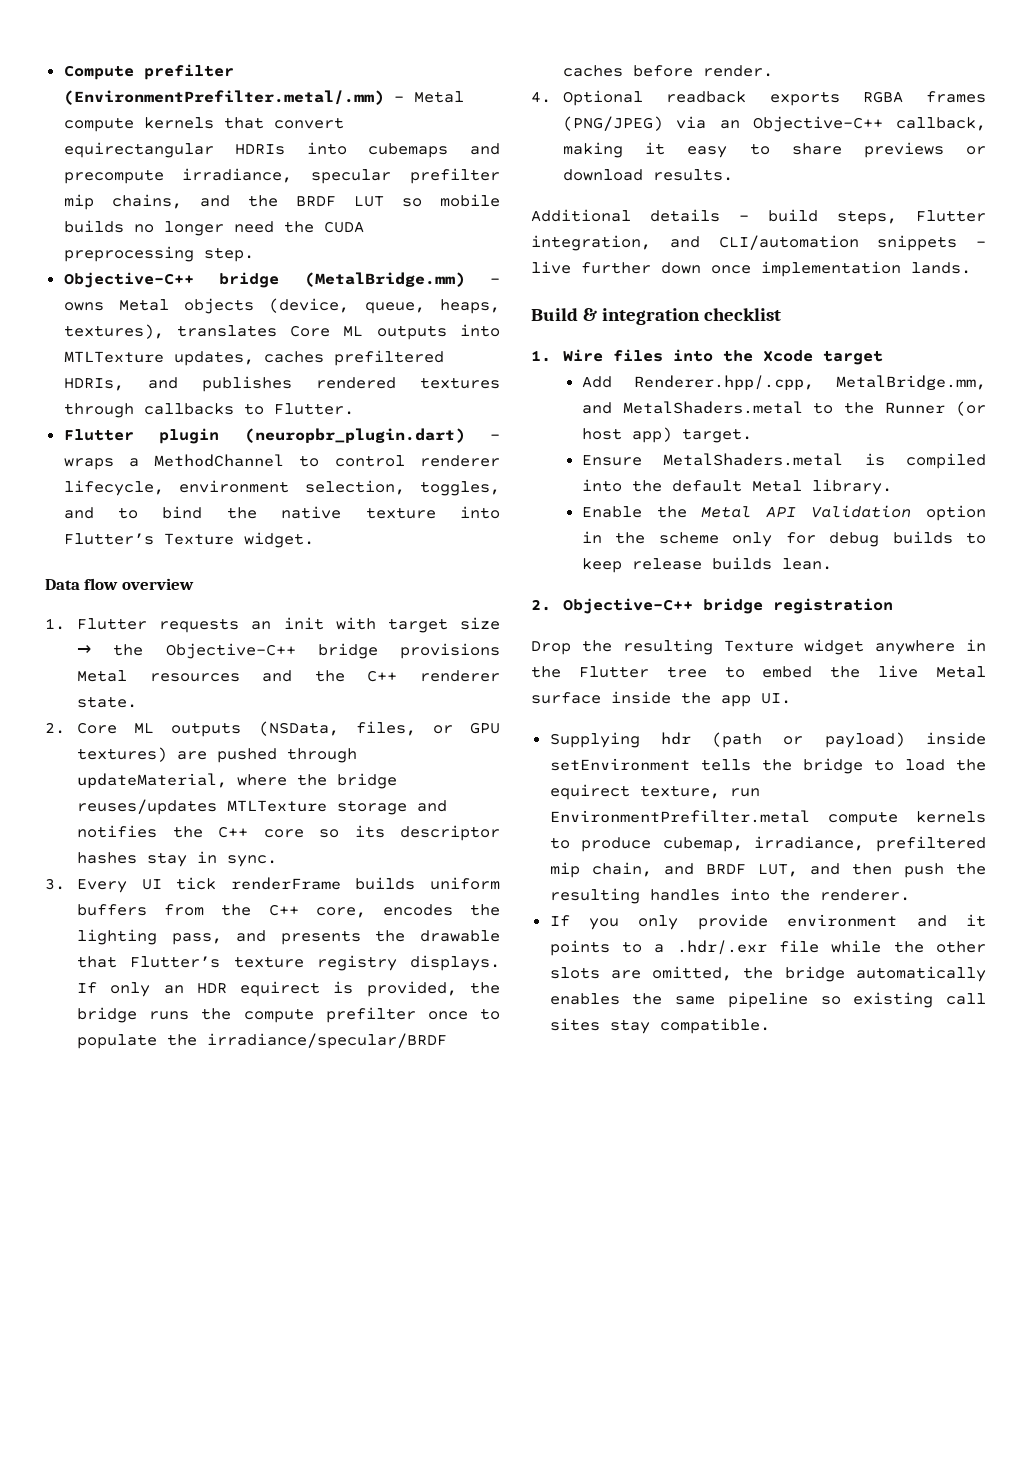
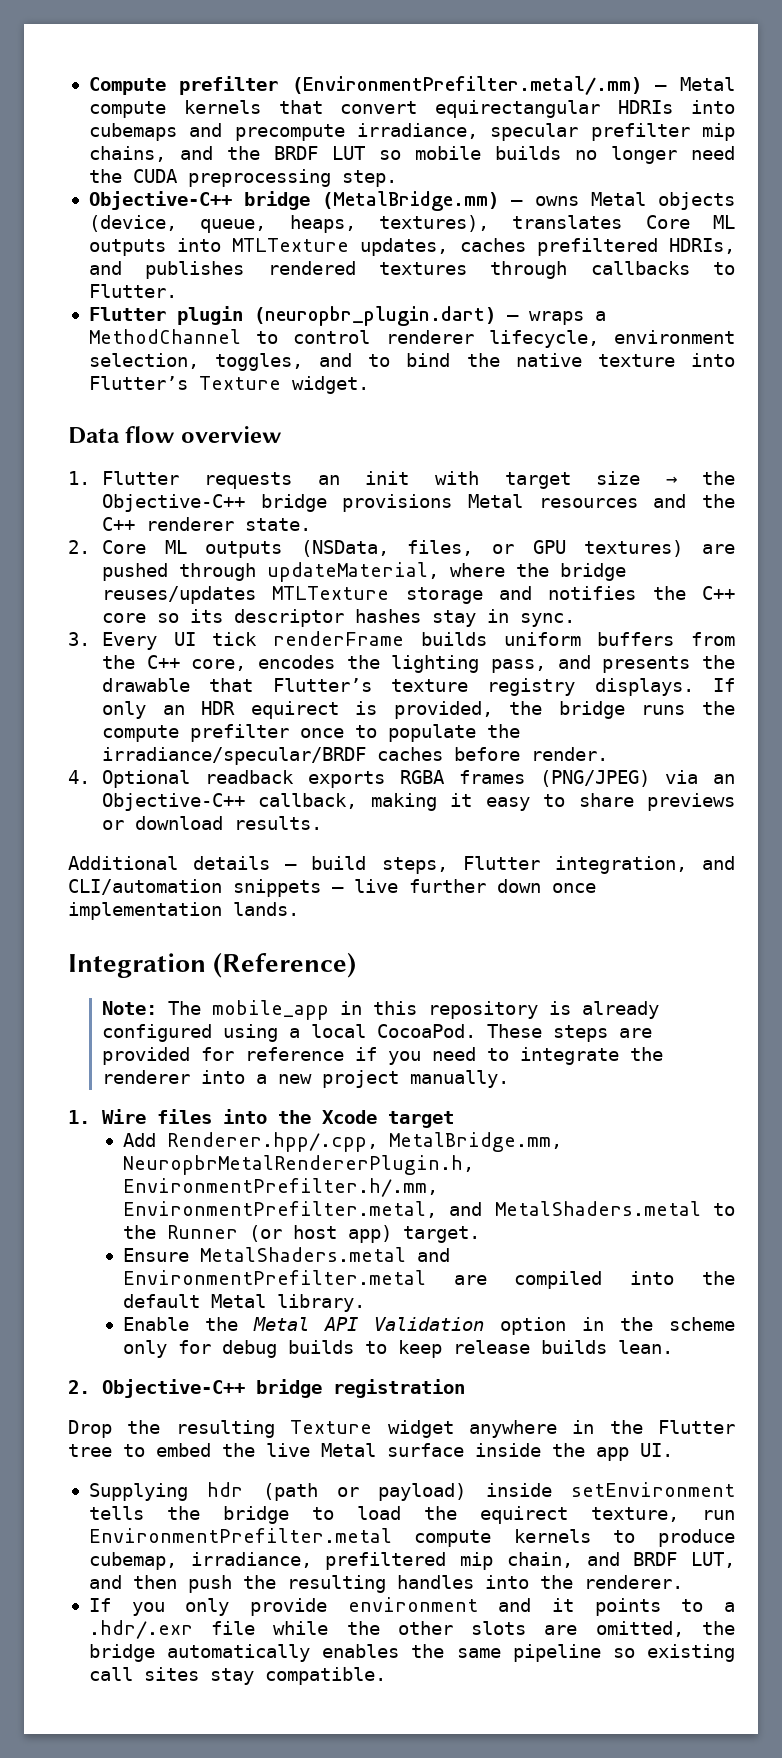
- Build & integration checklist
+ Integration (Reference)
+ Note: The mobile_app in this repository is already configured using a local CocoaPod. These steps are provided for reference if you need to integrate the renderer into a new project manually.
- Add Renderer.hpp/.cpp, MetalBridge.mm, and MetalShaders.metal to the Runner (or host app) target.
+ Add Renderer.hpp/.cpp, MetalBridge.mm, NeuropbrMetalRendererPlugin.h, EnvironmentPrefilter.h/.mm, EnvironmentPrefilter.metal, and MetalShaders.metal to the Runner (or host app) target.
- Ensure MetalShaders.metal is compiled into the default Metal library.
+ Ensure MetalShaders.metal and EnvironmentPrefilter.metal are compiled into the default Metal library.

